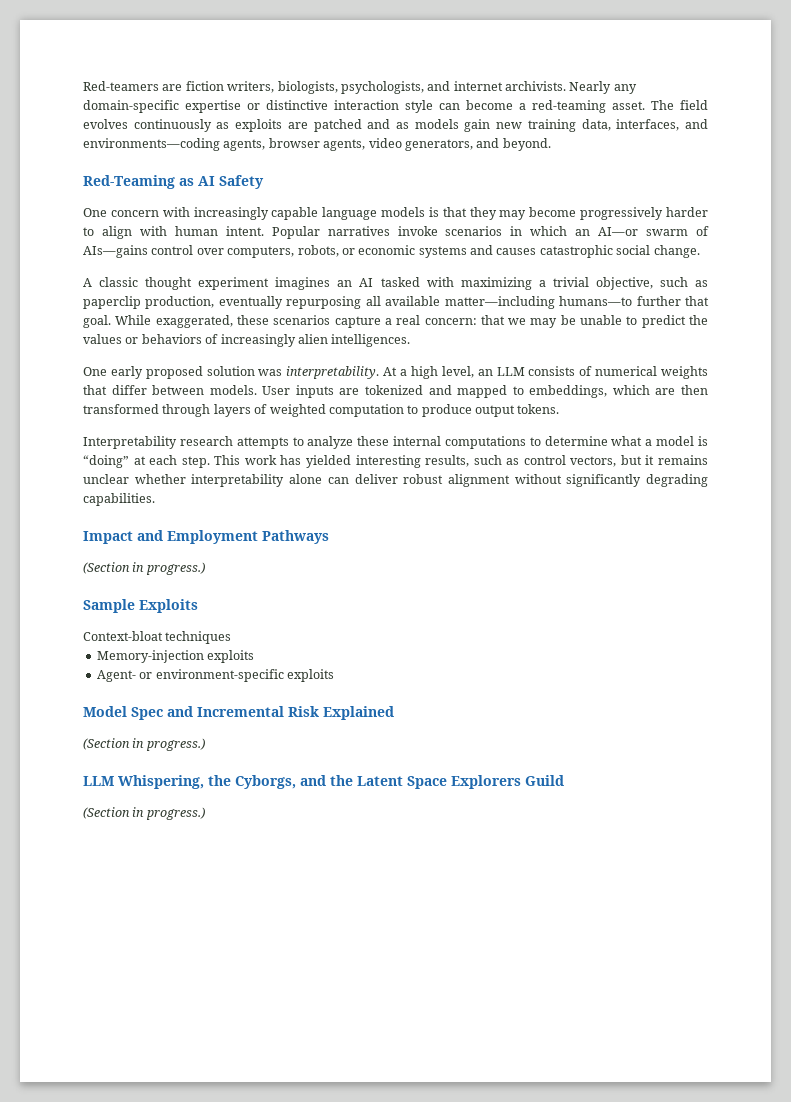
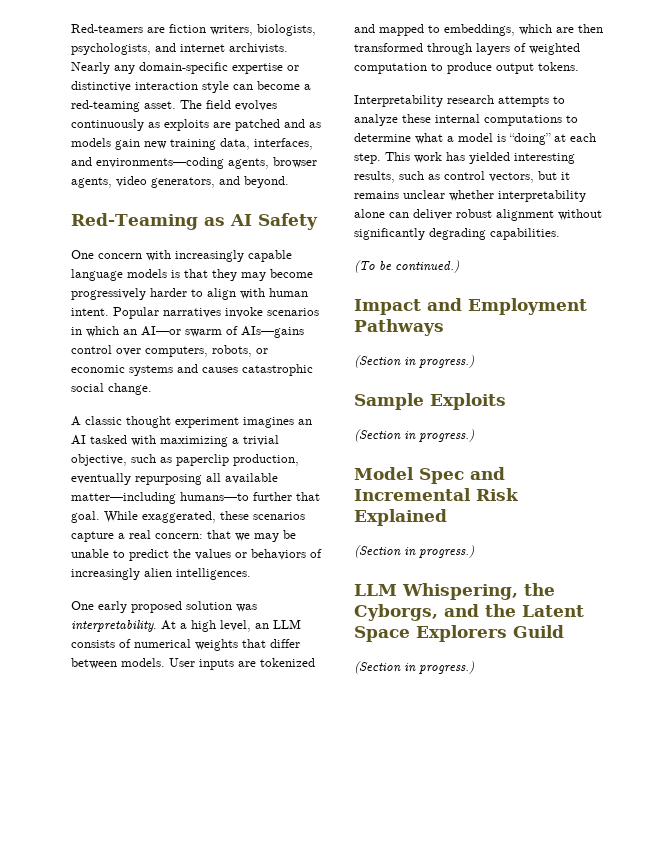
+ (To be continued.)
  Sample Exploits
- Context-bloat techniques
- Memory-injection exploits
- Agent- or environment-specific exploits
+ (Section in progress.)

